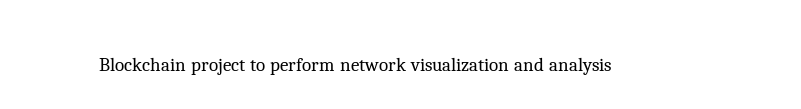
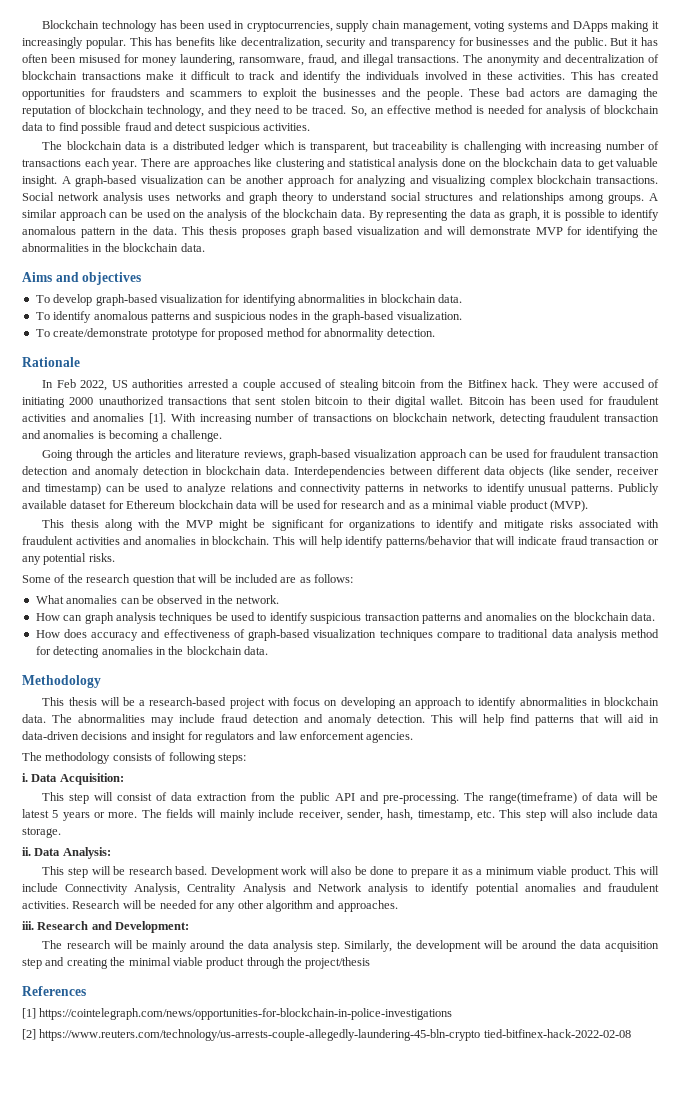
- Blockchain project to perform network visualization and analysis
+ Blockchain technology has been used in cryptocurrencies, supply chain management, voting systems and DApps making it increasingly popular. This has benefits like decentralization, security and transparency for businesses and the public. But it has often been misused for money laundering, ransomware, fraud, and illegal transactions. The anonymity and decentralization of blockchain transactions make it difficult to track and identify the individuals involved in these activities. This has created opportunities for fraudsters and scammers to exploit the businesses and the people. These bad actors are damaging the reputation of blockchain technology, and they need to be traced. So, an effective method is needed for analysis of blockchain data to find possible fraud and detect suspicious activities.
+ The blockchain data is a distributed ledger which is transparent, but traceability is challenging with increasing number of transactions each year. There are approaches like clustering and statistical analysis done on the blockchain data to get valuable insight. A graph-based visualization can be another approach for analyzing and visualizing complex blockchain transactions. Social network analysis uses networks and graph theory to understand social structures and relationships among groups. A similar approach can be used on the analysis of the blockchain data. By representing the data as graph, it is possible to identify anomalous pattern in the data. This thesis proposes graph based visualization and will demonstrate MVP for identifying the abnormalities in the blockchain data.
+ Aims and objectives
+ To develop graph-based visualization for identifying abnormalities in blockchain data.
+ To identify anomalous patterns and suspicious nodes in the graph-based visualization.
+ To create/demonstrate prototype for proposed method for abnormality detection.
+ Rationale
+ In Feb 2022, US authorities arrested a couple accused of stealing bitcoin from the Bitfinex hack. They were accused of initiating 2000 unauthorized transactions that sent stolen bitcoin to their digital wallet. Bitcoin has been used for fraudulent activities and anomalies [1]. With increasing number of transactions on blockchain network, detecting fraudulent transaction and anomalies is becoming a challenge.
+ Going through the articles and literature reviews, graph-based visualization approach can be used for fraudulent transaction detection and anomaly detection in blockchain data. Interdependencies between different data objects (like sender, receiver and timestamp) can be used to analyze relations and connectivity patterns in networks to identify unusual patterns. Publicly available dataset for Ethereum blockchain data will be used for research and as a minimal viable product (MVP).
+ This thesis along with the MVP might be significant for organizations to identify and mitigate risks associated with fraudulent activities and anomalies in blockchain. This will help identify patterns/behavior that will indicate fraud transaction or any potential risks.
+ Some of the research question that will be included are as follows:
+ What anomalies can be observed in the network.
+ How can graph analysis techniques be used to identify suspicious transaction patterns and anomalies on the blockchain data.
+ How does accuracy and effectiveness of graph-based visualization techniques compare to traditional data analysis method for detecting anomalies in the blockchain data.
+ Methodology
+ This thesis will be a research-based project with focus on developing an approach to identify abnormalities in blockchain data. The abnormalities may include fraud detection and anomaly detection. This will help find patterns that will aid in data-driven decisions and insight for regulators and law enforcement agencies.
+ The methodology consists of following steps:
+ i. Data Acquisition:
+ This step will consist of data extraction from the public API and pre-processing. The range(timeframe) of data will be latest 5 years or more. The fields will mainly include receiver, sender, hash, timestamp, etc. This step will also include data storage.
+ ii. Data Analysis:
+ This step will be research based. Development work will also be done to prepare it as a minimum viable product. This will include Connectivity Analysis, Centrality Analysis and Network analysis to identify potential anomalies and fraudulent activities. Research will be needed for any other algorithm and approaches.
+ iii. Research and Development:
+ The research will be mainly around the data analysis step. Similarly, the development will be around the data acquisition step and creating the minimal viable product through the project/thesis
+ References
+ [1] https://cointelegraph.com/news/opportunities-for-blockchain-in-police-investigations
+ [2] https://www.reuters.com/technology/us-arrests-couple-allegedly-laundering-45-bln-crypto tied-bitfinex-hack-2022-02-08

